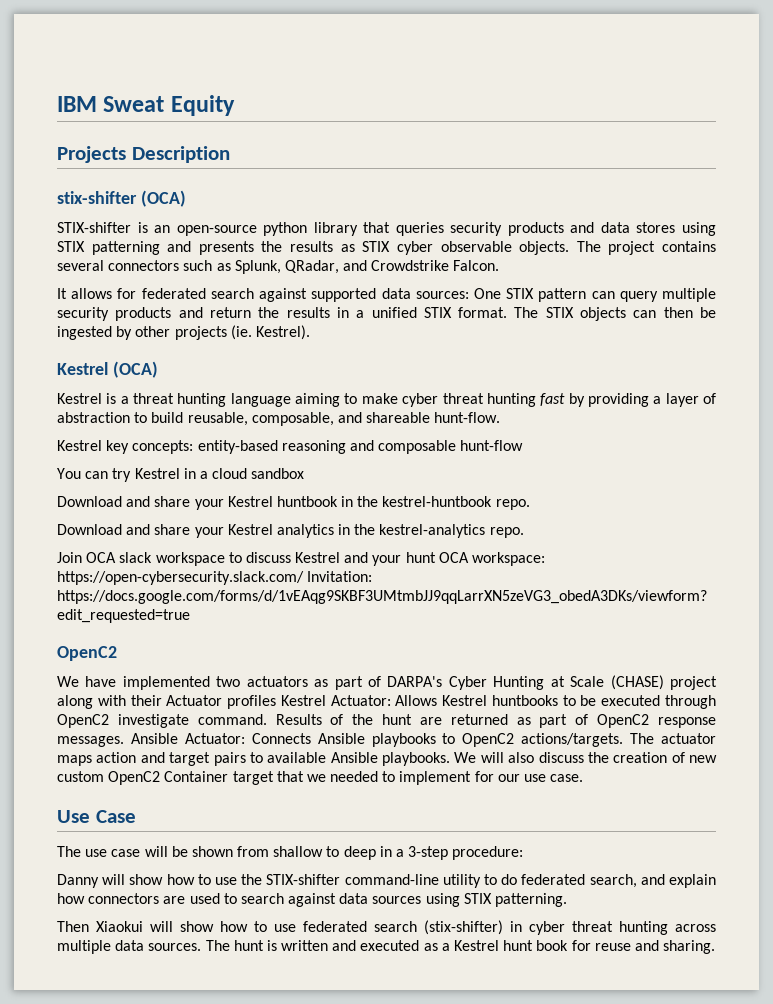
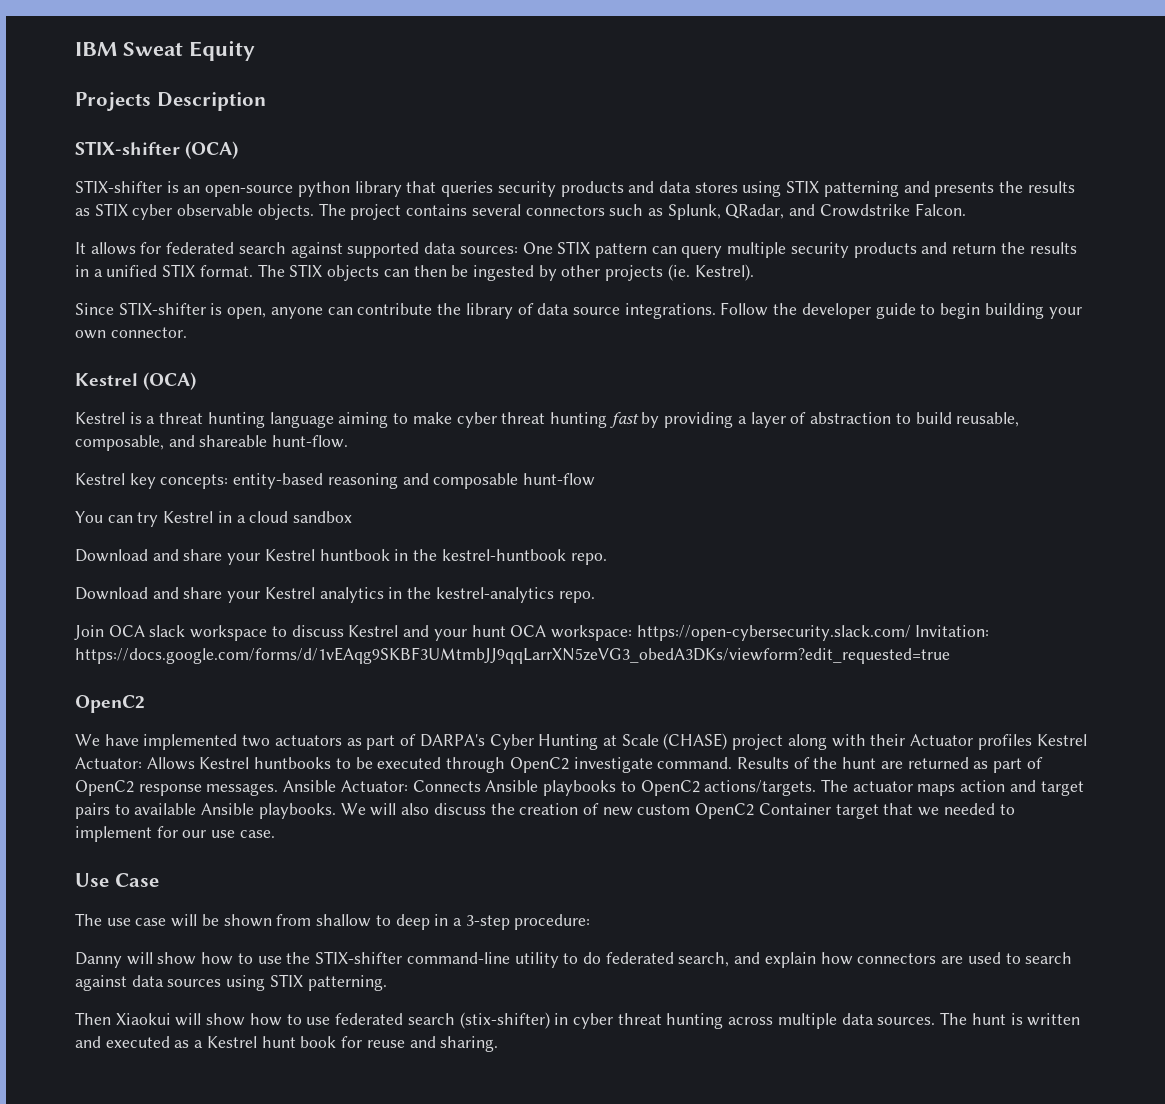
- stix-shifter (OCA)
+ STIX-shifter (OCA)
+ Since STIX-shifter is open, anyone can contribute the library of data source integrations. Follow the developer guide to begin building your own connector.

